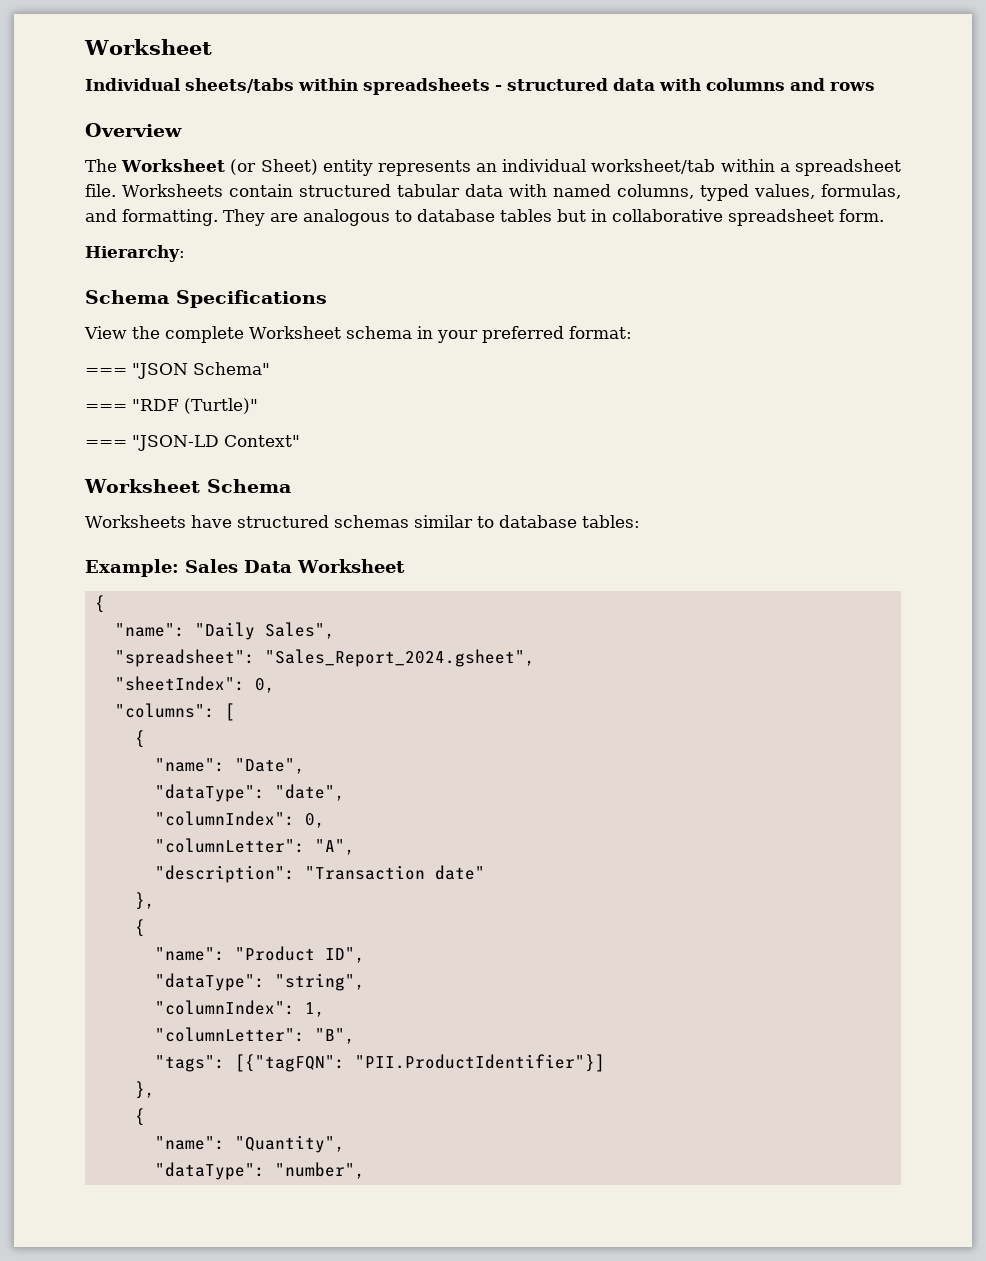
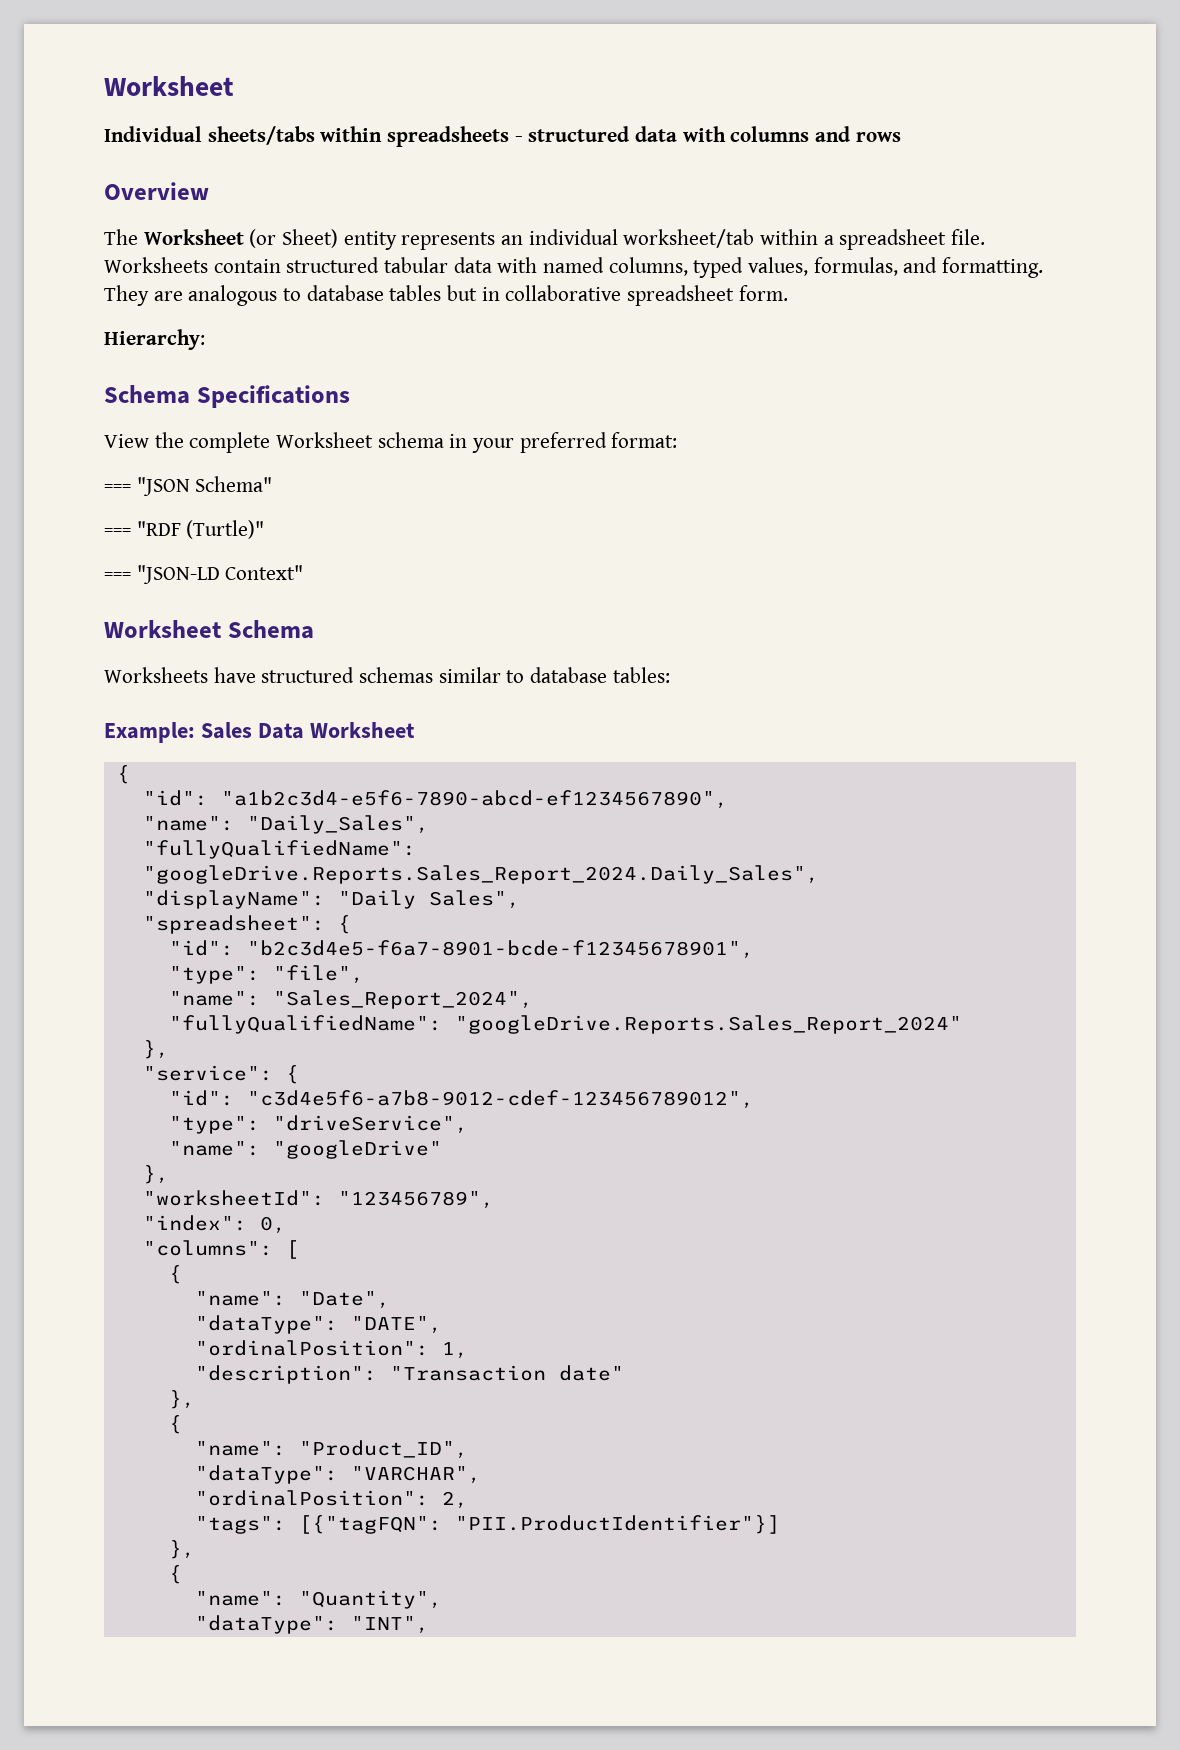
- "name": "Daily Sales",
+ "id": "a1b2c3d4-e5f6-7890-abcd-ef1234567890",
+ "name": "Daily_Sales",
+ "fullyQualifiedName": "googleDrive.Reports.Sales_Report_2024.Daily_Sales",
+ "displayName": "Daily Sales",
- "spreadsheet": "Sales_Report_2024.gsheet",
- "sheetIndex": 0,
+ "spreadsheet": {
+ "id": "b2c3d4e5-f6a7-8901-bcde-f12345678901",
+ "type": "file",
+ "name": "Sales_Report_2024",
+ "fullyQualifiedName": "googleDrive.Reports.Sales_Report_2024"
+ },
+ "service": {
+ "id": "c3d4e5f6-a7b8-9012-cdef-123456789012",
+ "type": "driveService",
+ "name": "googleDrive"
+ },
+ "worksheetId": "123456789",
+ "index": 0,
- "dataType": "date",
- "columnIndex": 0,
- "columnLetter": "A",
+ "dataType": "DATE",
+ "ordinalPosition": 1,
- "name": "Product ID",
- "dataType": "string",
- "columnIndex": 1,
- "columnLetter": "B",
+ "name": "Product_ID",
+ "dataType": "VARCHAR",
+ "ordinalPosition": 2,
- "dataType": "number",
+ "dataType": "INT",

